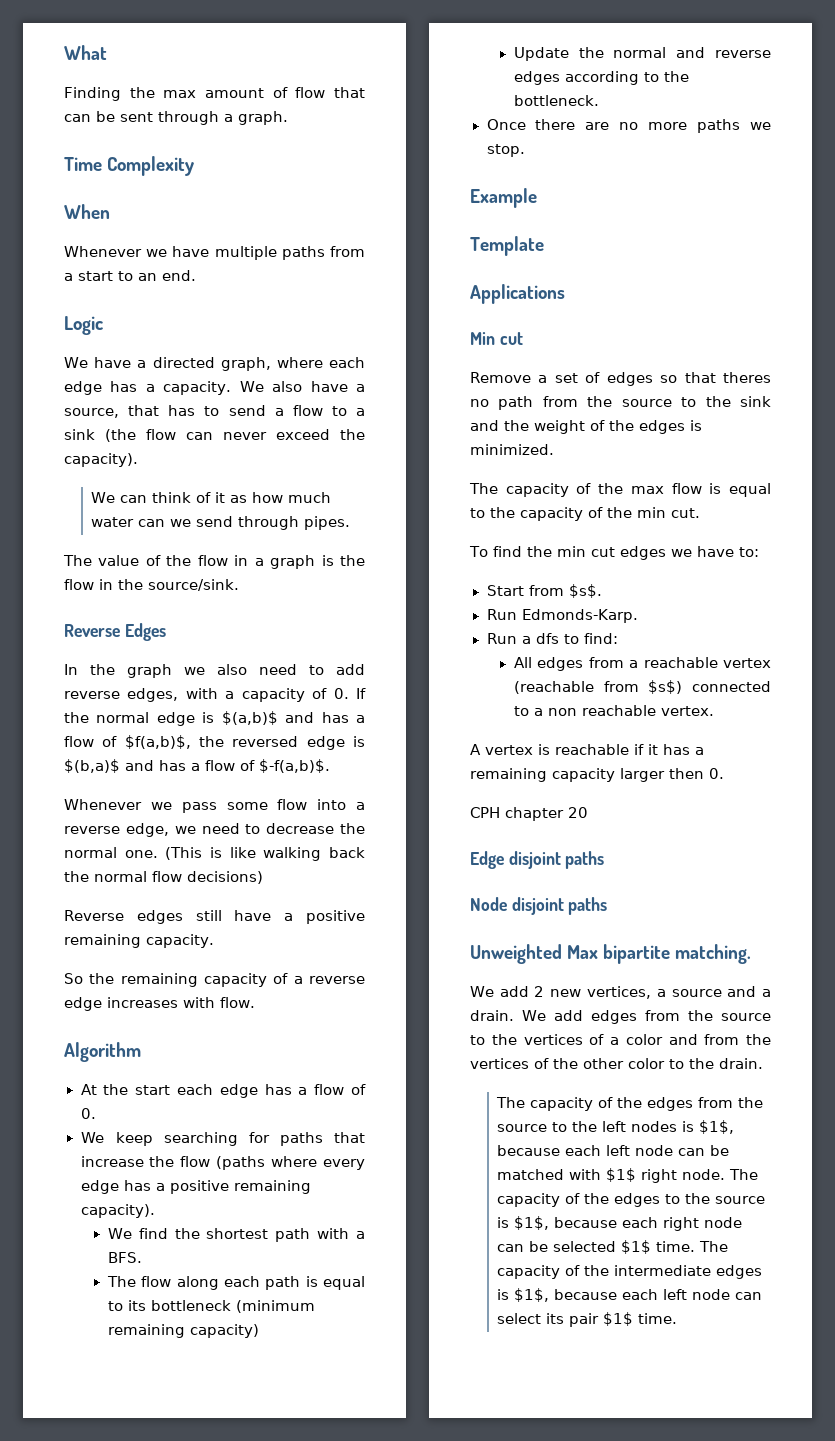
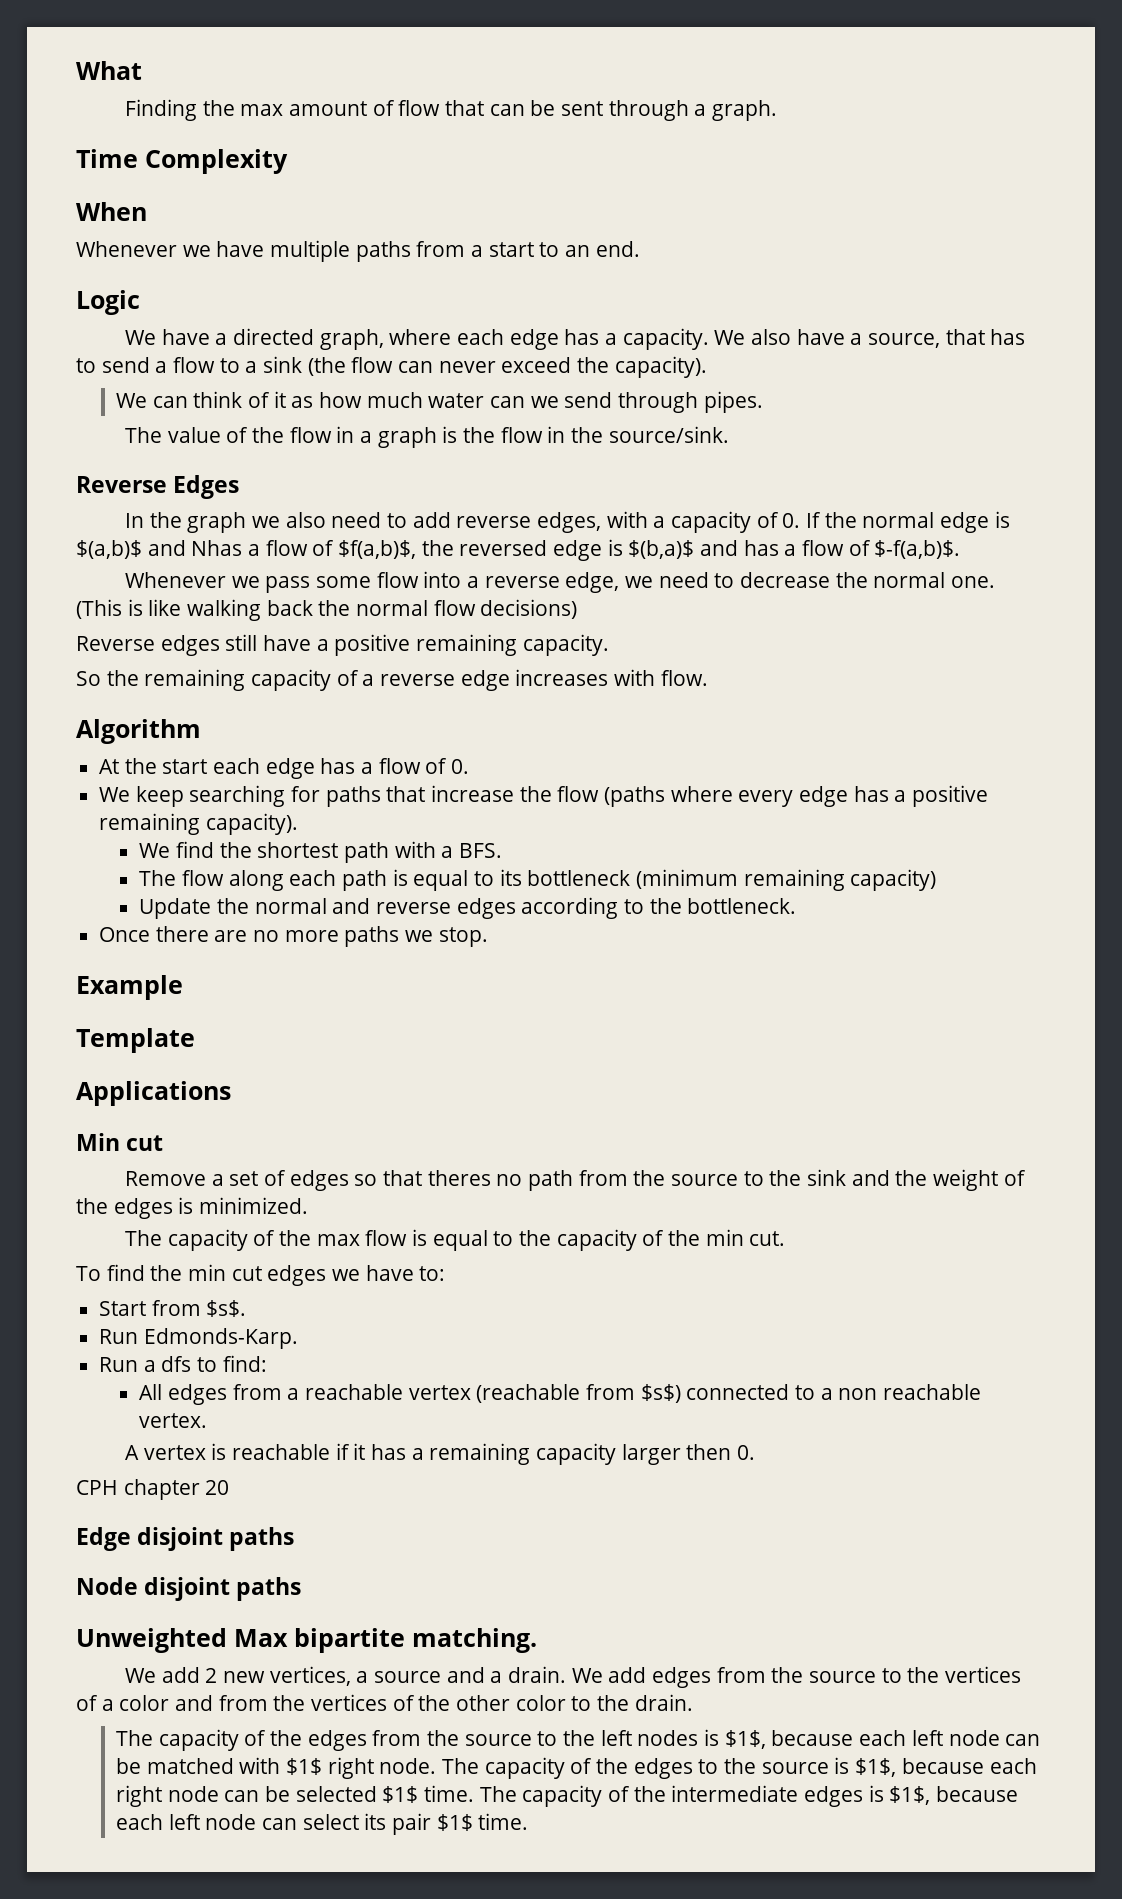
- In the graph we also need to add reverse edges, with a capacity of 0. If the normal edge is $(a,b)$ and has a flow of $f(a,b)$, the reversed edge is $(b,a)$ and has a flow of $-f(a,b)$.
+ In the graph we also need to add reverse edges, with a capacity of 0. If the normal edge is $(a,b)$ and Nhas a flow of $f(a,b)$, the reversed edge is $(b,a)$ and has a flow of $-f(a,b)$.

